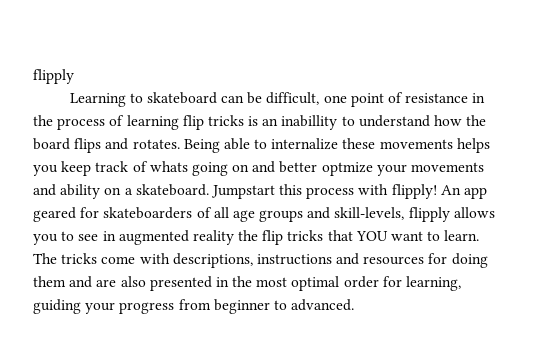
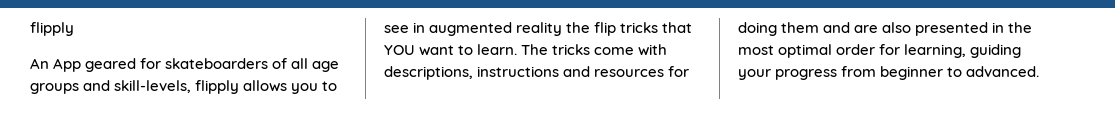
- Learning to skateboard can be difficult, one point of resistance in the process of learning flip tricks is an inabillity to understand how the board flips and rotates. Being able to internalize these movements helps you keep track of whats going on and better optmize your movements and ability on a skateboard. Jumpstart this process with flipply! An app geared for skateboarders of all age groups and skill-levels, flipply allows you to see in augmented reality the flip tricks that YOU want to learn.
+ An App geared for skateboarders of all age groups and skill-levels, flipply allows you to see in augmented reality the flip tricks that YOU want to learn.

